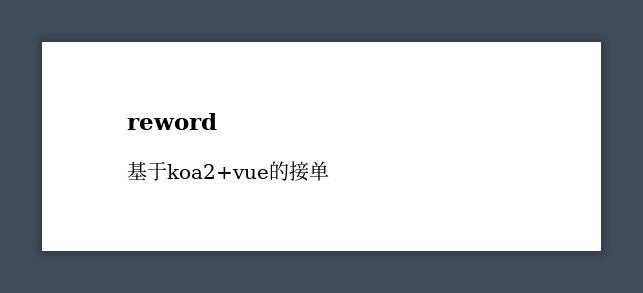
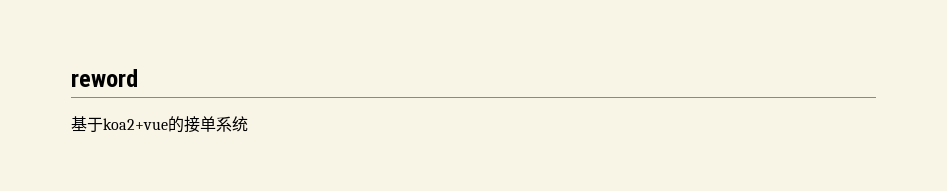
- 基于koa2+vue的接单
+ 基于koa2+vue的接单系统

